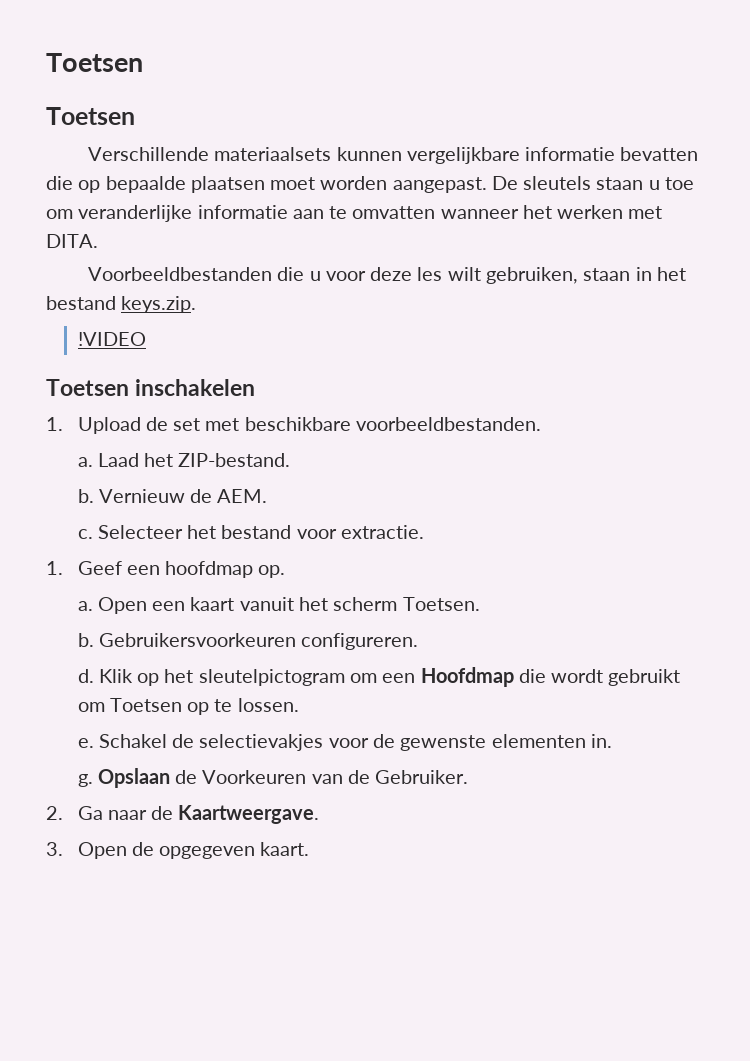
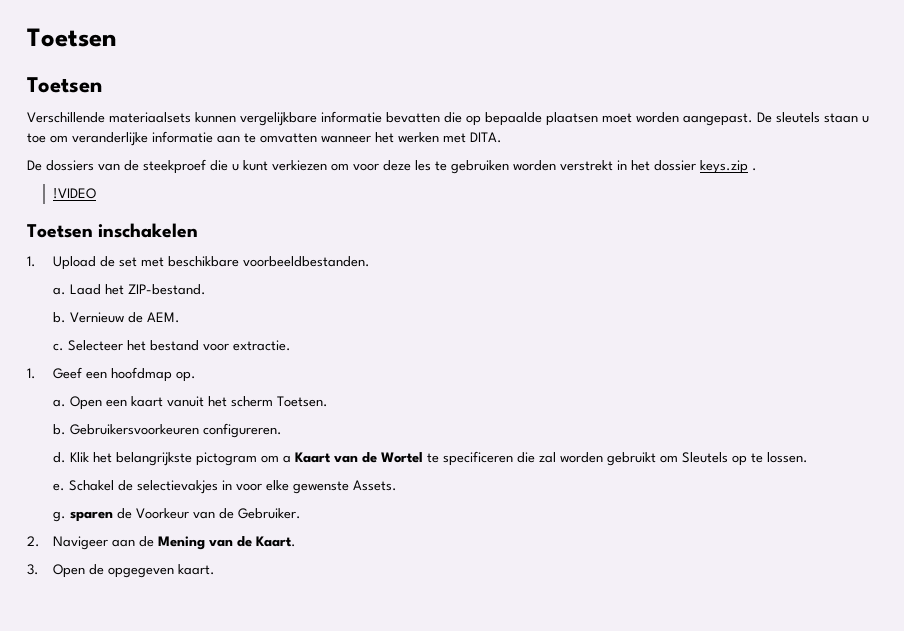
- Voorbeeldbestanden die u voor deze les wilt gebruiken, staan in het bestand keys.zip.
+ De dossiers van de steekproef die u kunt verkiezen om voor deze les te gebruiken worden verstrekt in het dossier keys.zip .
- Klik op het sleutelpictogram om een Hoofdmap die wordt gebruikt om Toetsen op te lossen.
+ Klik het belangrijkste pictogram om a Kaart van de Wortel te specificeren die zal worden gebruikt om Sleutels op te lossen.
- Schakel de selectievakjes voor de gewenste elementen in.
- g. Opslaan de Voorkeuren van de Gebruiker.
- 2. Ga naar de Kaartweergave.
+ Schakel de selectievakjes in voor elke gewenste Assets.
+ g. sparen de Voorkeur van de Gebruiker.
+ 2. Navigeer aan de Mening van de Kaart.

